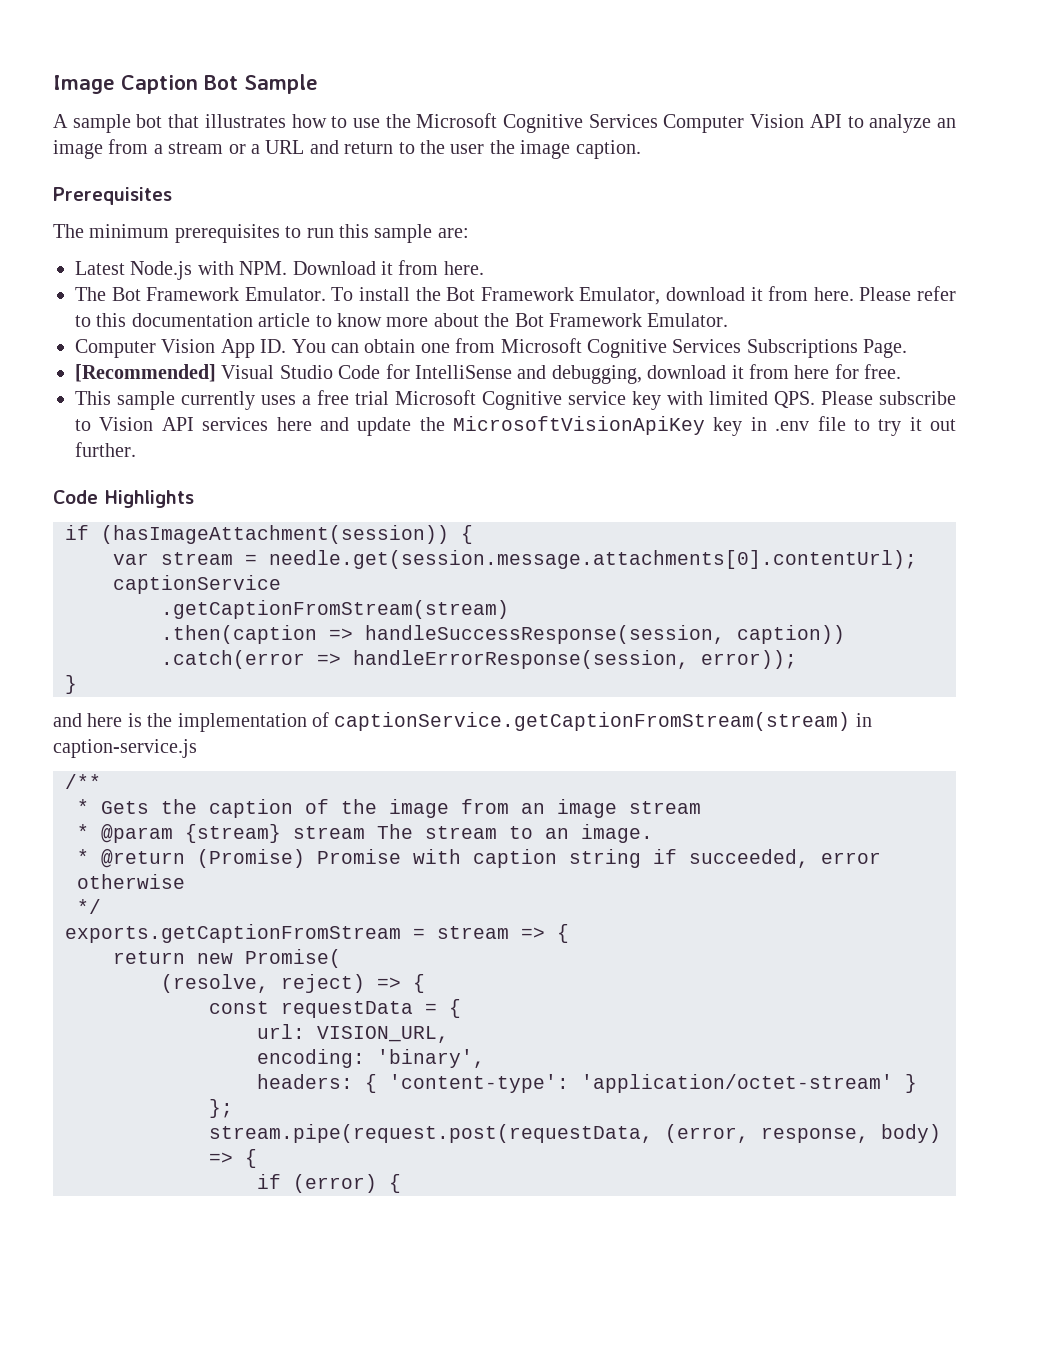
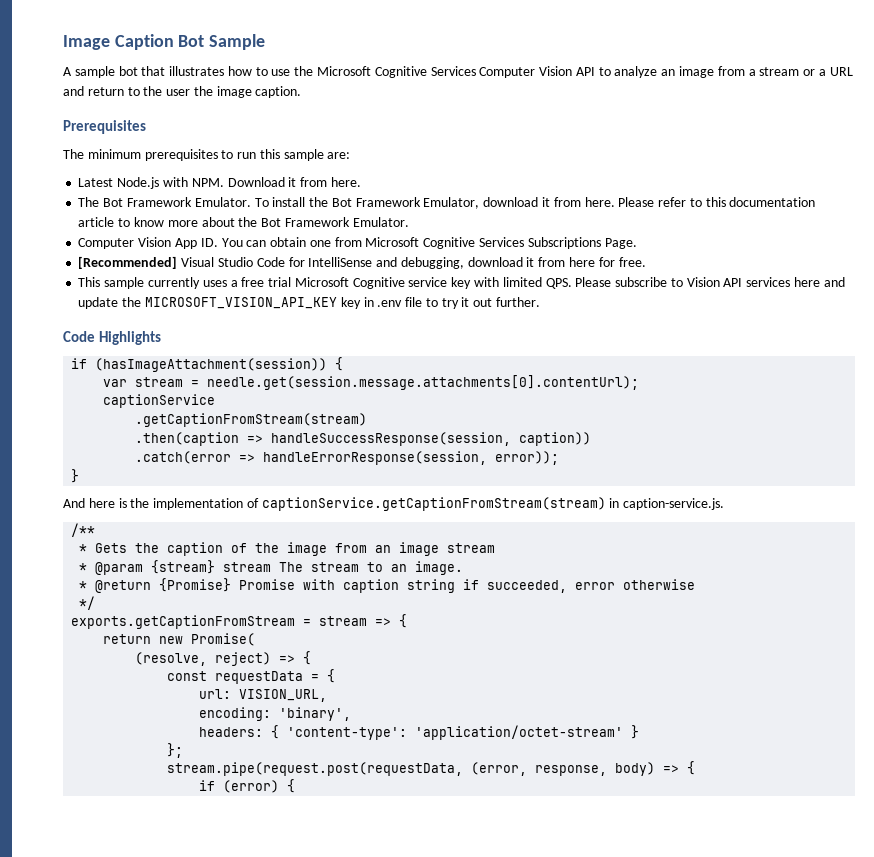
- This sample currently uses a free trial Microsoft Cognitive service key with limited QPS. Please subscribe to Vision API services here and update the MicrosoftVisionApiKey key in .env file to try it out further.
+ This sample currently uses a free trial Microsoft Cognitive service key with limited QPS. Please subscribe to Vision API services here and update the MICROSOFT_VISION_API_KEY key in .env file to try it out further.
- and here is the implementation of captionService.getCaptionFromStream(stream) in caption-service.js
+ And here is the implementation of captionService.getCaptionFromStream(stream) in caption-service.js.
- * @return (Promise) Promise with caption string if succeeded, error otherwise
+ * @return {Promise} Promise with caption string if succeeded, error otherwise

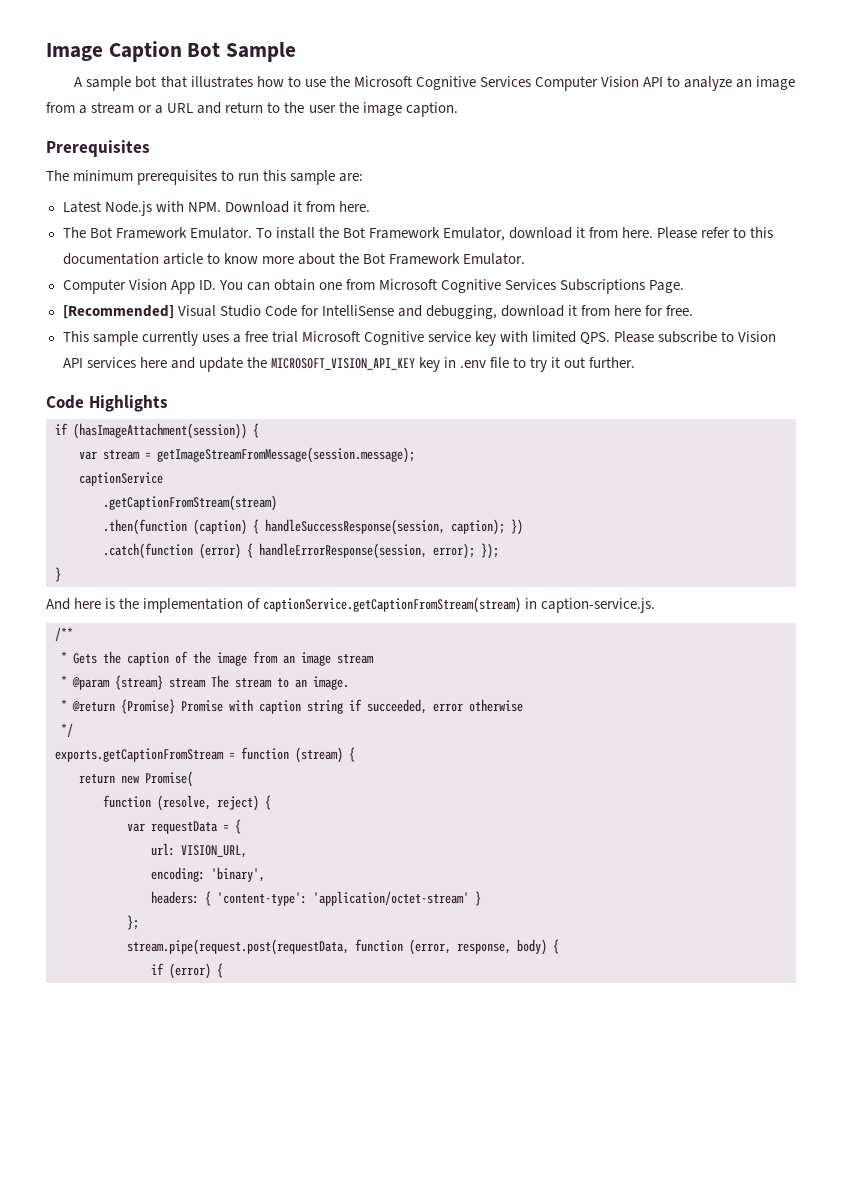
- var stream = needle.get(session.message.attachments[0].contentUrl);
+ var stream = getImageStreamFromMessage(session.message);
- .then(caption => handleSuccessResponse(session, caption))
- .catch(error => handleErrorResponse(session, error));
+ .then(function (caption) { handleSuccessResponse(session, caption); })
+ .catch(function (error) { handleErrorResponse(session, error); });
- exports.getCaptionFromStream = stream => {
+ exports.getCaptionFromStream = function (stream) {
- (resolve, reject) => {
- const requestData = {
+ function (resolve, reject) {
+ var requestData = {
- stream.pipe(request.post(requestData, (error, response, body) => {
+ stream.pipe(request.post(requestData, function (error, response, body) {

